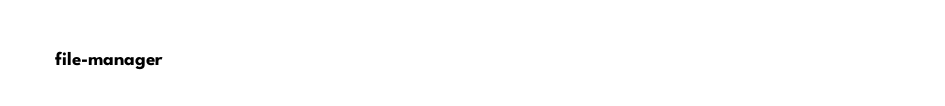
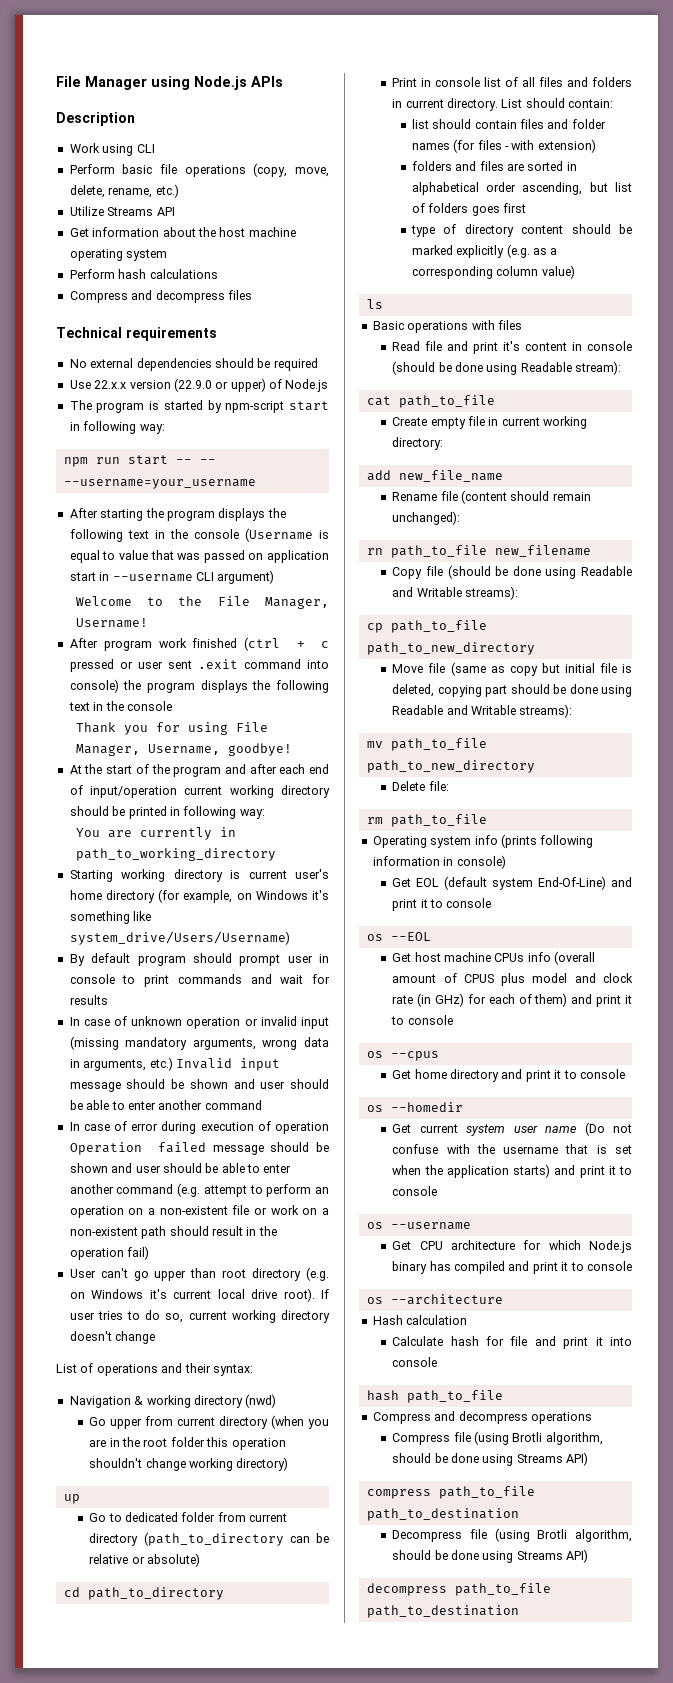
- file-manager
+ File Manager using Node.js APIs
+ Description
+ Work using CLI
+ Perform basic file operations (copy, move, delete, rename, etc.)
+ Utilize Streams API
+ Get information about the host machine operating system
+ Perform hash calculations
+ Compress and decompress files
+ Technical requirements
+ No external dependencies should be required
+ Use 22.x.x version (22.9.0 or upper) of Node.js
+ The program is started by npm-script start in following way:
+ npm run start -- -- --username=your_username
+ After starting the program displays the following text in the console (Username is equal to value that was passed on application start in --username CLI argument)
+ Welcome to the File Manager, Username!
+ After program work finished (ctrl + c pressed or user sent .exit command into console) the program displays the following text in the console
+ Thank you for using File Manager, Username, goodbye!
+ At the start of the program and after each end of input/operation current working directory should be printed in following way:
+ You are currently in path_to_working_directory
+ Starting working directory is current user's home directory (for example, on Windows it's something like system_drive/Users/Username)
+ By default program should prompt user in console to print commands and wait for results
+ In case of unknown operation or invalid input (missing mandatory arguments, wrong data in arguments, etc.) Invalid input message should be shown and user should be able to enter another command
+ In case of error during execution of operation Operation failed message should be shown and user should be able to enter another command (e.g. attempt to perform an operation on a non-existent file or work on a non-existent path should result in the operation fail)
+ User can't go upper than root directory (e.g. on Windows it's current local drive root). If user tries to do so, current working directory doesn't change
+ List of operations and their syntax:
+ Navigation & working directory (nwd)
+ Go upper from current directory (when you are in the root folder this operation shouldn't change working directory)
+ up
+ Go to dedicated folder from current directory (path_to_directory can be relative or absolute)
+ cd path_to_directory
+ Print in console list of all files and folders in current directory. List should contain:
+ list should contain files and folder names (for files - with extension)
+ folders and files are sorted in alphabetical order ascending, but list of folders goes first
+ type of directory content should be marked explicitly (e.g. as a corresponding column value)
+ ls
+ Basic operations with files
+ Read file and print it's content in console (should be done using Readable stream):
+ cat path_to_file
+ Create empty file in current working directory:
+ add new_file_name
+ Rename file (content should remain unchanged):
+ rn path_to_file new_filename
+ Copy file (should be done using Readable and Writable streams):
+ cp path_to_file path_to_new_directory
+ Move file (same as copy but initial file is deleted, copying part should be done using Readable and Writable streams):
+ mv path_to_file path_to_new_directory
+ Delete file:
+ rm path_to_file
+ Operating system info (prints following information in console)
+ Get EOL (default system End-Of-Line) and print it to console
+ os --EOL
+ Get host machine CPUs info (overall amount of CPUS plus model and clock rate (in GHz) for each of them) and print it to console
+ os --cpus
+ Get home directory and print it to console
+ os --homedir
+ Get current system user name (Do not confuse with the username that is set when the application starts) and print it to console
+ os --username
+ Get CPU architecture for which Node.js binary has compiled and print it to console
+ os --architecture
+ Hash calculation
+ Calculate hash for file and print it into console
+ hash path_to_file
+ Compress and decompress operations
+ Compress file (using Brotli algorithm, should be done using Streams API)
+ compress path_to_file path_to_destination
+ Decompress file (using Brotli algorithm, should be done using Streams API)
+ decompress path_to_file path_to_destination

